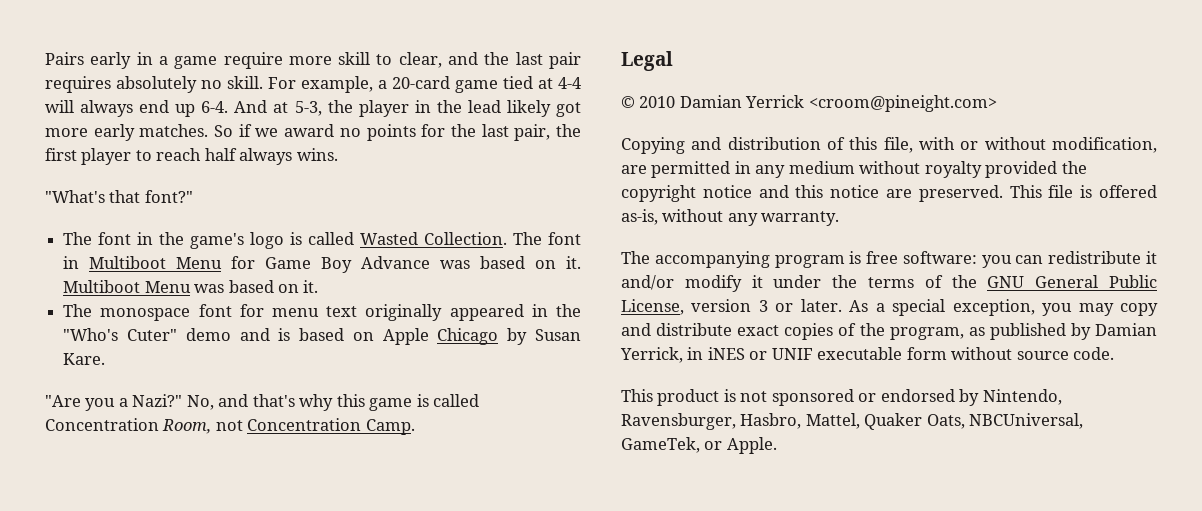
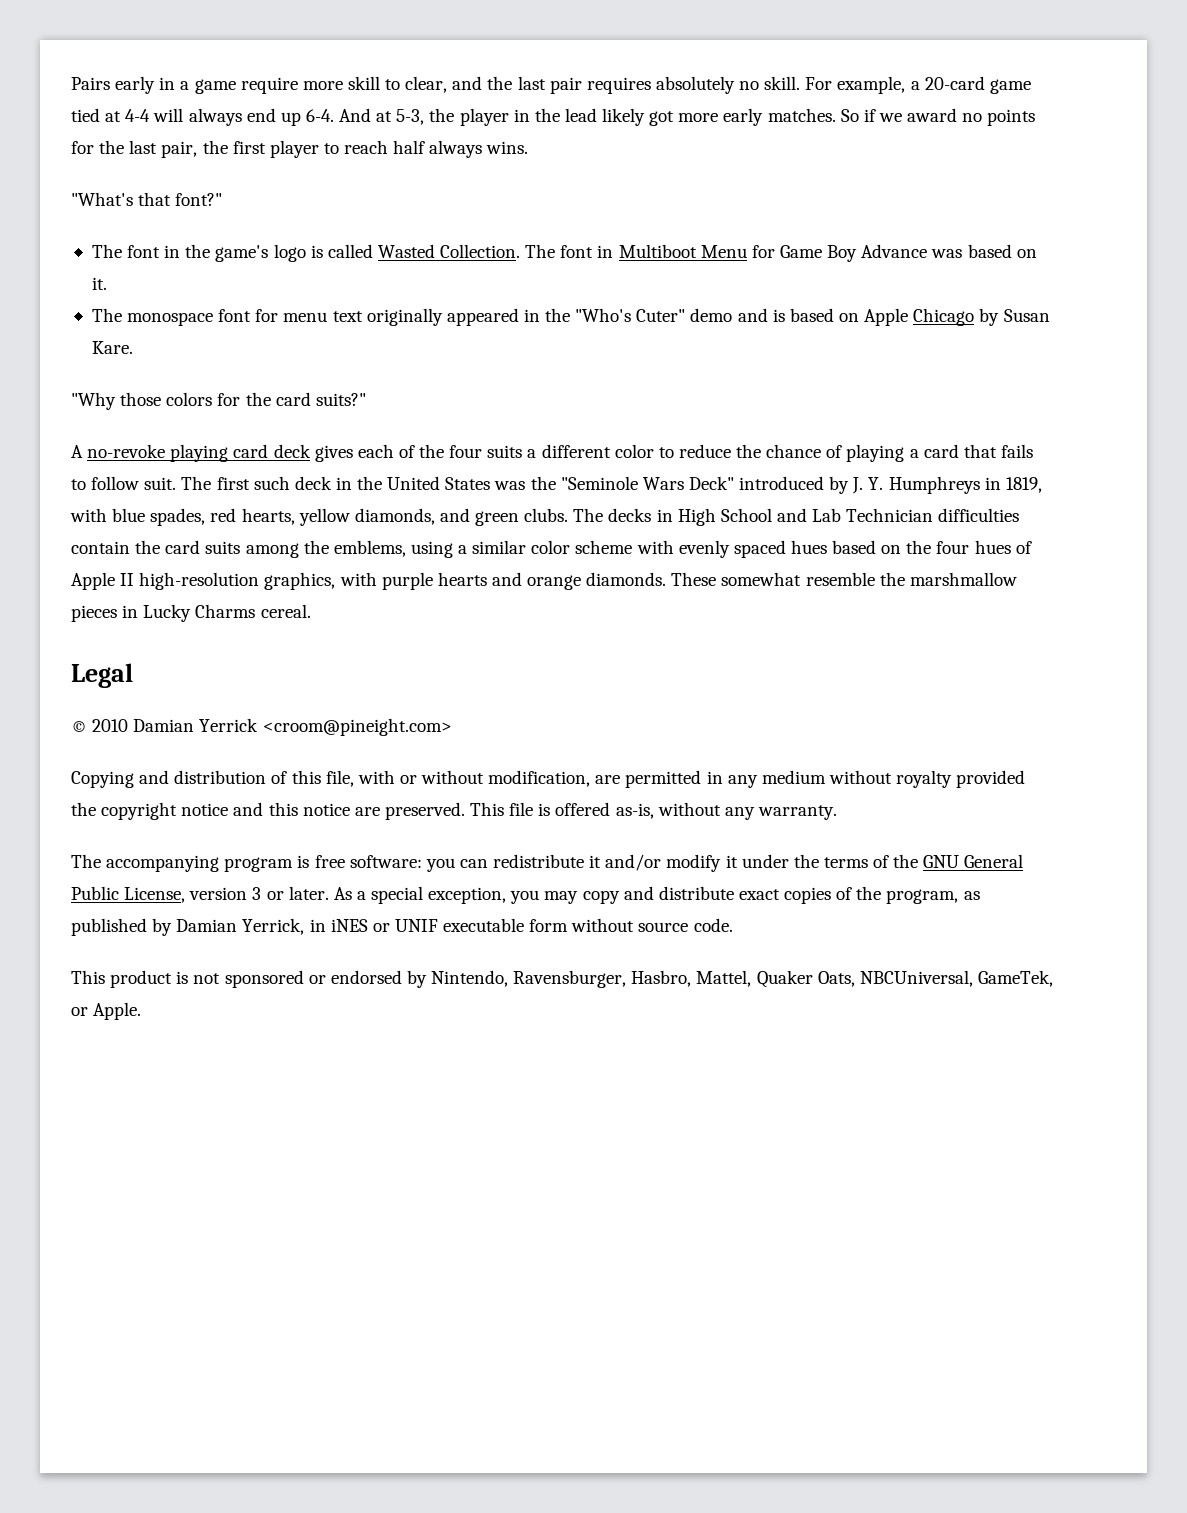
- Multiboot Menu was based on it.
- "Are you a Nazi?" No, and that's why this game is called Concentration Room, not Concentration Camp.
+ "Why those colors for the card suits?"
+ A no-revoke playing card deck gives each of the four suits a different color to reduce the chance of playing a card that fails to follow suit. The first such deck in the United States was the "Seminole Wars Deck" introduced by J. Y. Humphreys in 1819, with blue spades, red hearts, yellow diamonds, and green clubs. The decks in High School and Lab Technician difficulties contain the card suits among the emblems, using a similar color scheme with evenly spaced hues based on the four hues of Apple II high-resolution graphics, with purple hearts and orange diamonds. These somewhat resemble the marshmallow pieces in Lucky Charms cereal.

